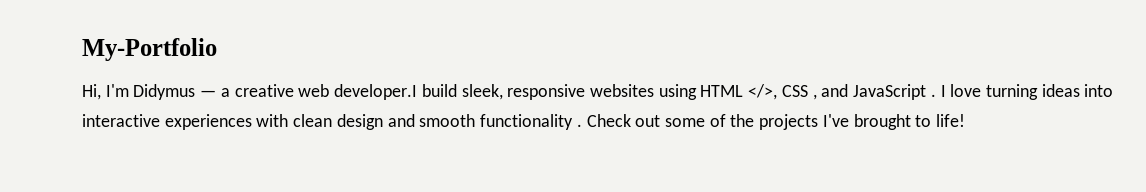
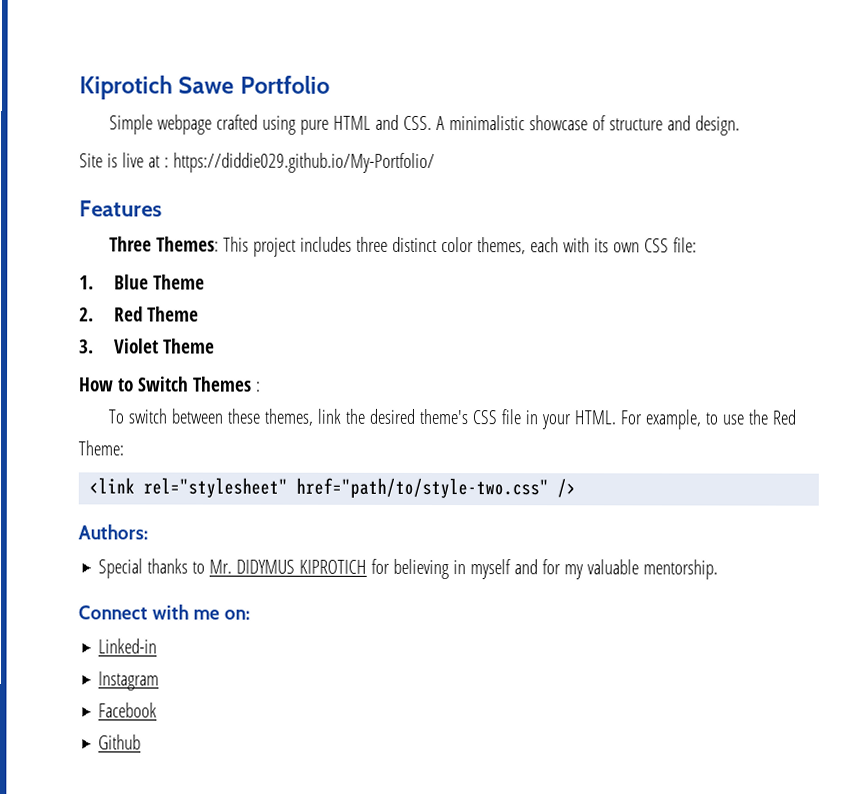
- My-Portfolio
- Hi, I'm Didymus — a creative web developer.I build sleek, responsive websites using HTML </>, CSS , and JavaScript . I love turning ideas into interactive experiences with clean design and smooth functionality . Check out some of the projects I've brought to life!
+ Kiprotich Sawe Portfolio
+ Simple webpage crafted using pure HTML and CSS. A minimalistic showcase of structure and design.
+ Site is live at : https://diddie029.github.io/My-Portfolio/
+ Features
+ Three Themes: This project includes three distinct color themes, each with its own CSS file:
+ 1. Blue Theme
+ 2. Red Theme
+ 3. Violet Theme
+ How to Switch Themes :
+ To switch between these themes, link the desired theme's CSS file in your HTML. For example, to use the Red Theme:
+ <link rel="stylesheet" href="path/to/style-two.css" />
+ Authors:
+ Special thanks to Mr. DIDYMUS KIPROTICH for believing in myself and for my valuable mentorship.
+ Connect with me on:
+ Linked-in
+ Instagram
+ Facebook
+ Github

